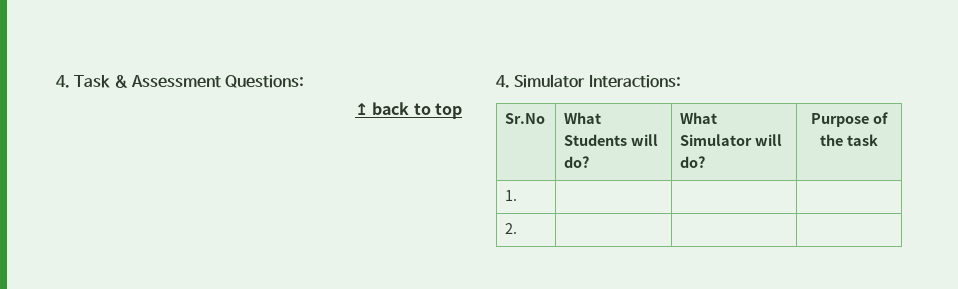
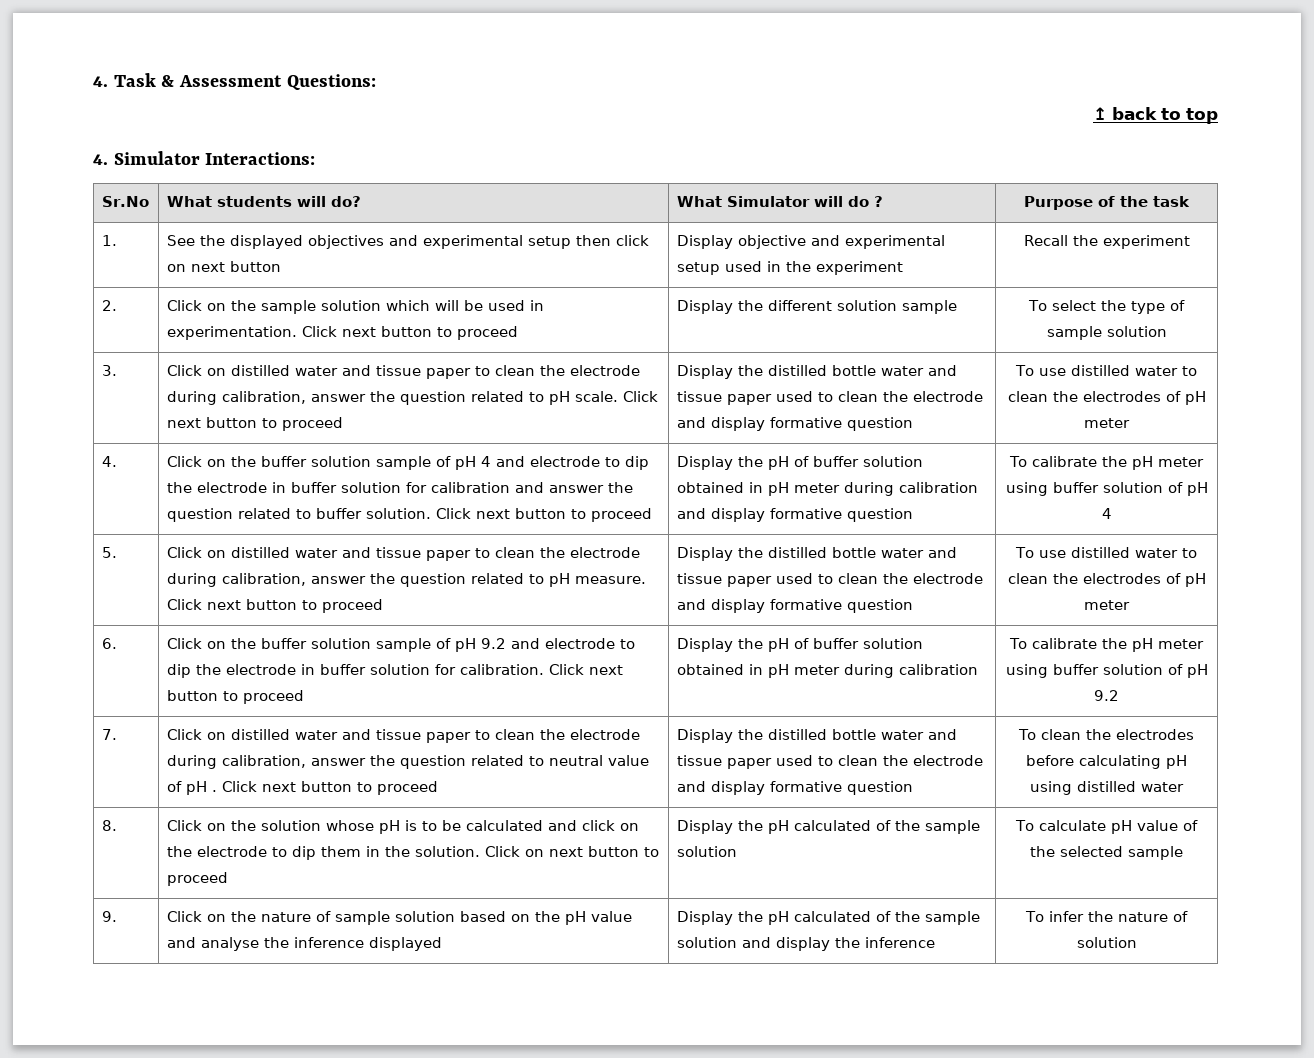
- Sr.No | What Students will do? | What Simulator will do? | Purpose of the task
+ Sr.No | What students will do? | What Simulator will do ? | Purpose of the task
- 1. | | |
- 2. | | |
+ 1. | See the displayed objectives and experimental setup then click on next button | Display objective and experimental setup used in the experiment | Recall the experiment
+ 2. | Click on the sample solution which will be used in experimentation. Click next button to proceed | Display the different solution sample | To select the type of sample solution
+ 3. | Click on distilled water and tissue paper to clean the electrode during calibration, answer the question related to pH scale. Click next button to proceed | Display the distilled bottle water and tissue paper used to clean the electrode and display formative question | To use distilled water to clean the electrodes of pH meter
+ 4. | Click on the buffer solution sample of pH 4 and electrode to dip the electrode in buffer solution for calibration and answer the question related to buffer solution. Click next button to proceed | Display the pH of buffer solution obtained in pH meter during calibration and display formative question | To calibrate the pH meter using buffer solution of pH 4
+ 5. | Click on distilled water and tissue paper to clean the electrode during calibration, answer the question related to pH measure. Click next button to proceed | Display the distilled bottle water and tissue paper used to clean the electrode and display formative question | To use distilled water to clean the electrodes of pH meter
+ 6. | Click on the buffer solution sample of pH 9.2 and electrode to dip the electrode in buffer solution for calibration. Click next button to proceed | Display the pH of buffer solution obtained in pH meter during calibration | To calibrate the pH meter using buffer solution of pH 9.2
+ 7. | Click on distilled water and tissue paper to clean the electrode during calibration, answer the question related to neutral value of pH . Click next button to proceed | Display the distilled bottle water and tissue paper used to clean the electrode and display formative question | To clean the electrodes before calculating pH using distilled water
+ 8. | Click on the solution whose pH is to be calculated and click on the electrode to dip them in the solution. Click on next button to proceed | Display the pH calculated of the sample solution | To calculate pH value of the selected sample
+ 9. | Click on the nature of sample solution based on the pH value and analyse the inference displayed | Display the pH calculated of the sample solution and display the inference | To infer the nature of solution

